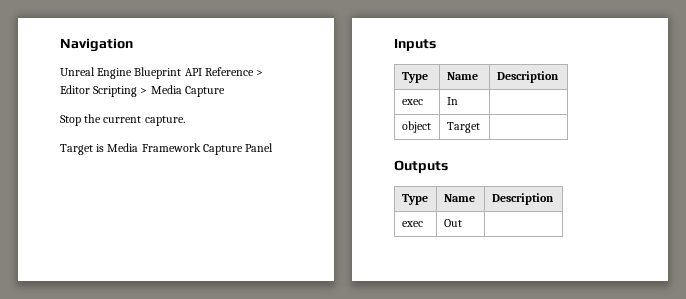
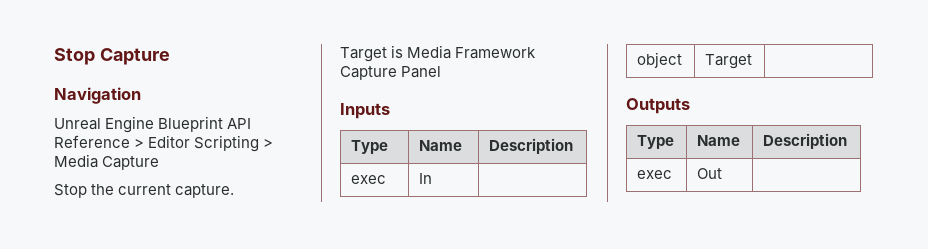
+ Stop Capture

